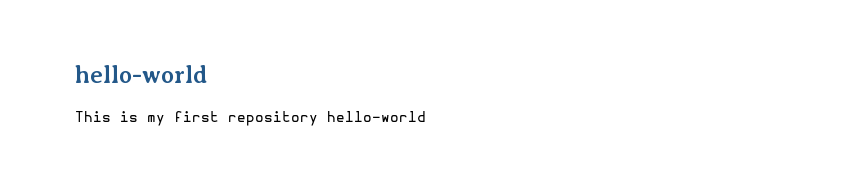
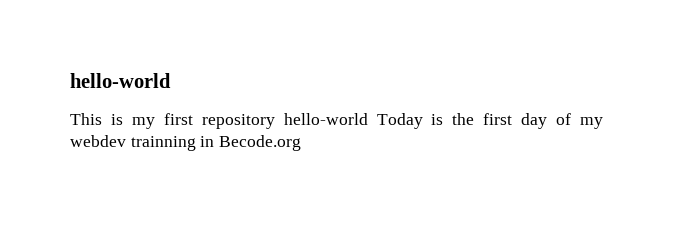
- This is my first repository hello-world
+ This is my first repository hello-world Today is the first day of my webdev trainning in Becode.org

